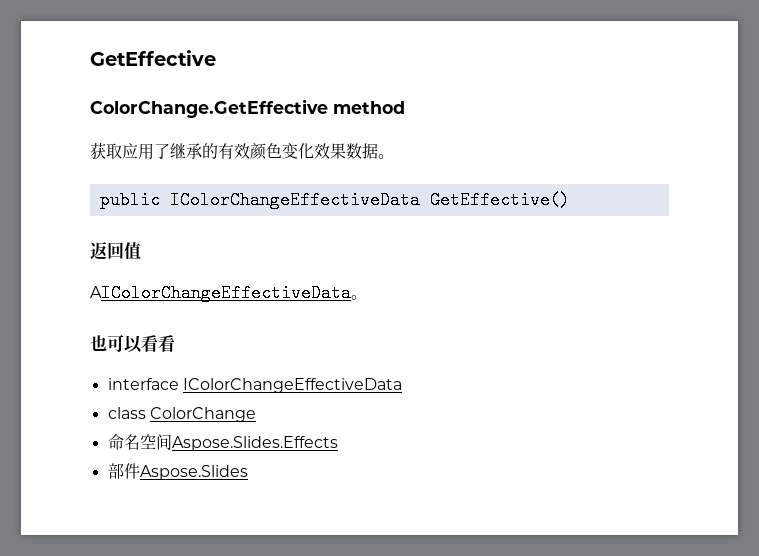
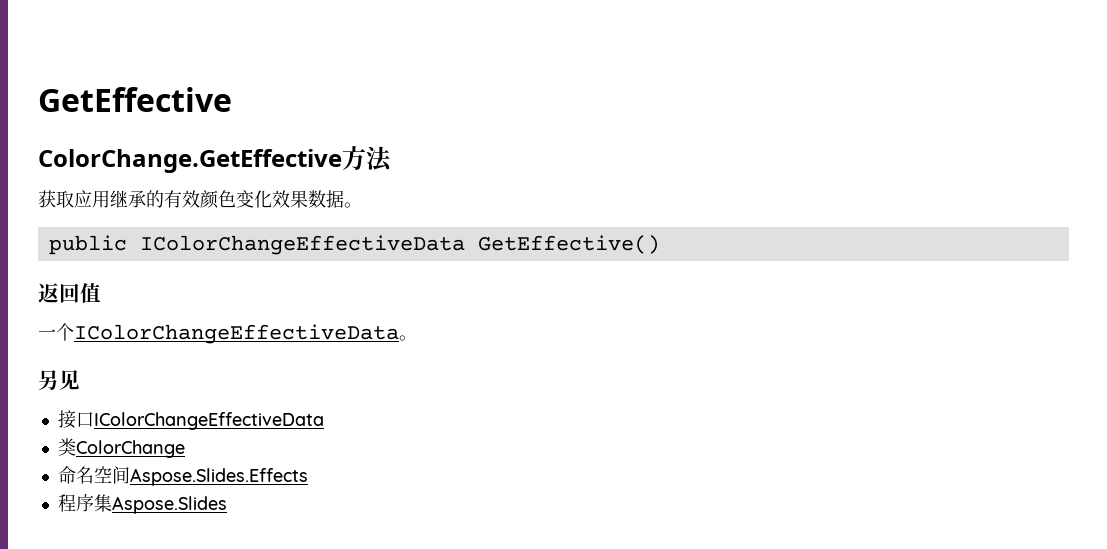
- ColorChange.GetEffective method
+ ColorChange.GetEffective方法
- 获取应用了继承的有效颜色变化效果数据。
+ 获取应用继承的有效颜色变化效果数据。
- AIColorChangeEffectiveData。
- 也可以看看
- interface IColorChangeEffectiveData
+ 一个IColorChangeEffectiveData。
+ 另见
+ 接口IColorChangeEffectiveData
- class ColorChange
+ 类ColorChange
- 部件Aspose.Slides
+ 程序集Aspose.Slides

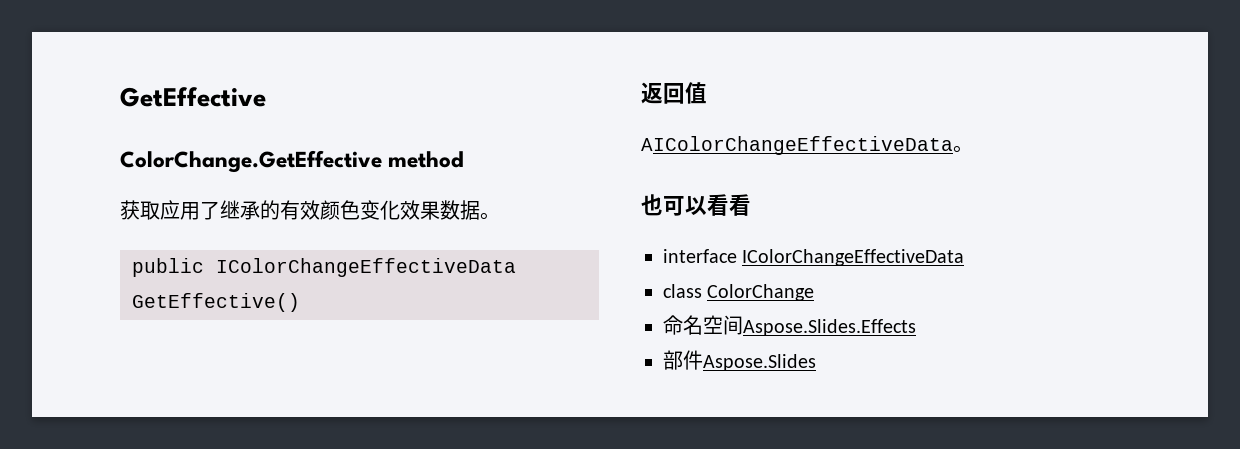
- ColorChange.GetEffective方法
+ ColorChange.GetEffective method
- 获取应用继承的有效颜色变化效果数据。
+ 获取应用了继承的有效颜色变化效果数据。
- 一个IColorChangeEffectiveData。
- 另见
- 接口IColorChangeEffectiveData
+ AIColorChangeEffectiveData。
+ 也可以看看
+ interface IColorChangeEffectiveData
- 类ColorChange
+ class ColorChange
- 程序集Aspose.Slides
+ 部件Aspose.Slides

